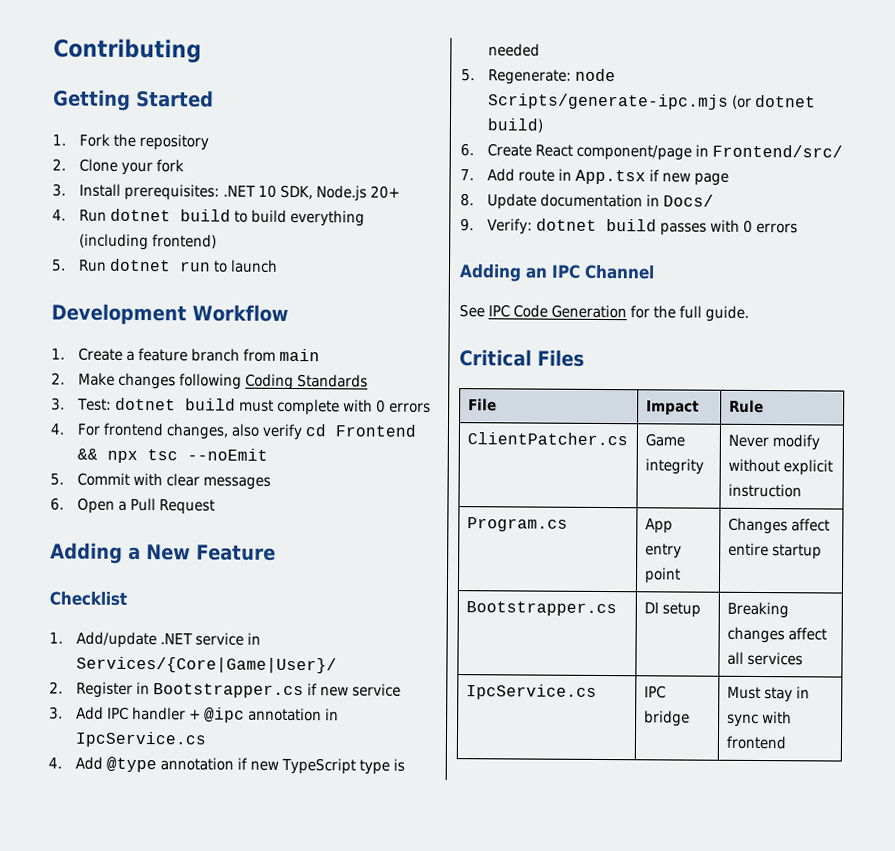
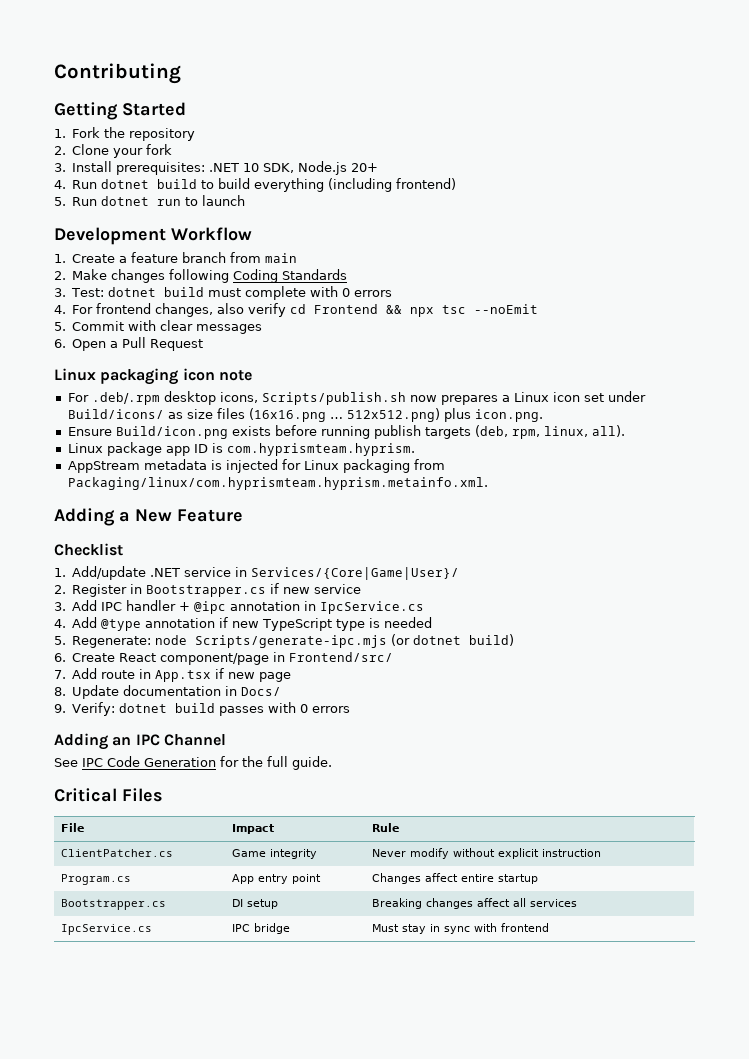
+ Linux packaging icon note
+ For .deb/.rpm desktop icons, Scripts/publish.sh now prepares a Linux icon set under Build/icons/ as size files (16x16.png … 512x512.png) plus icon.png.
+ Ensure Build/icon.png exists before running publish targets (deb, rpm, linux, all).
+ Linux package app ID is com.hyprismteam.hyprism.
+ AppStream metadata is injected for Linux packaging from Packaging/linux/com.hyprismteam.hyprism.metainfo.xml.

